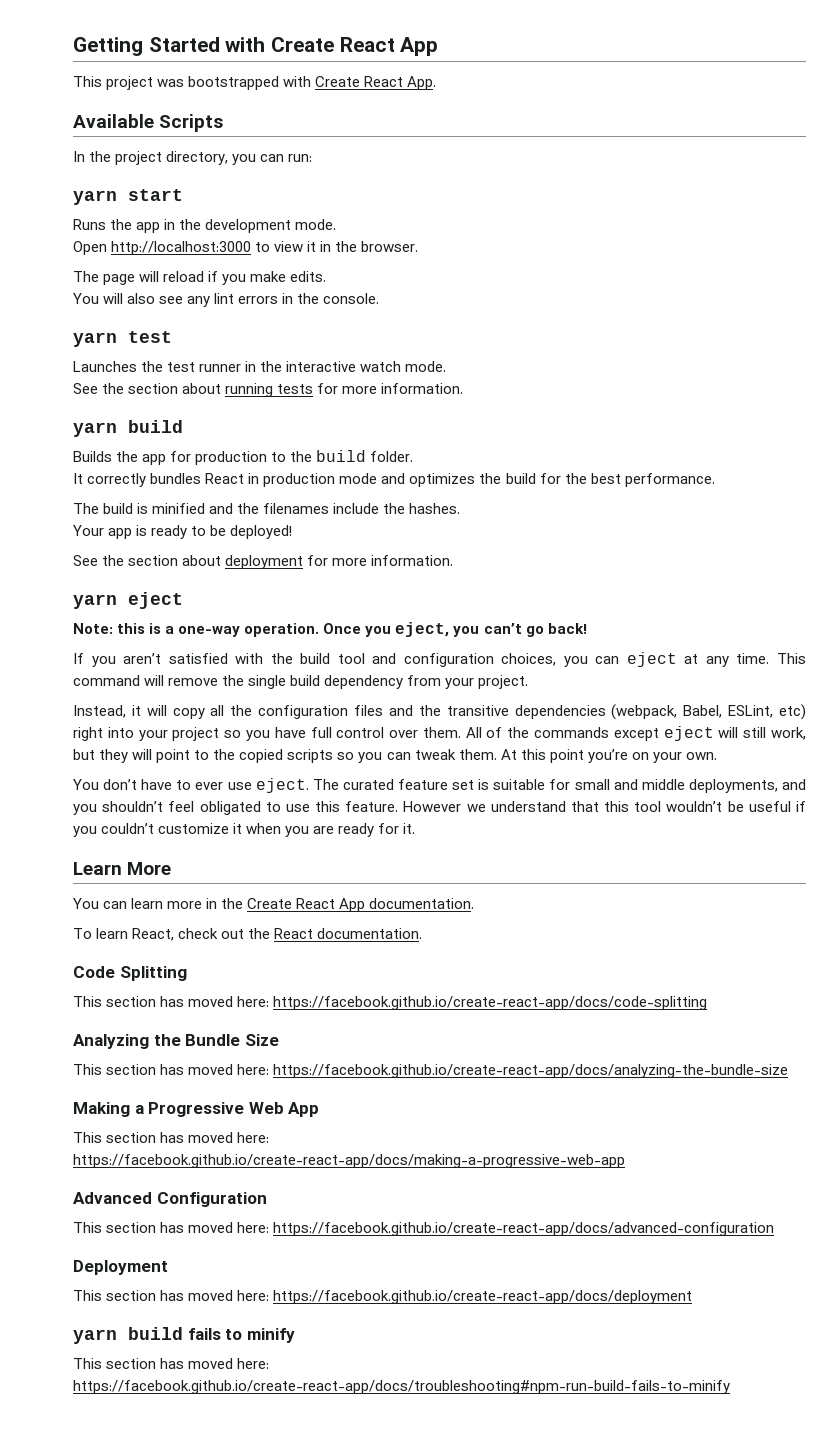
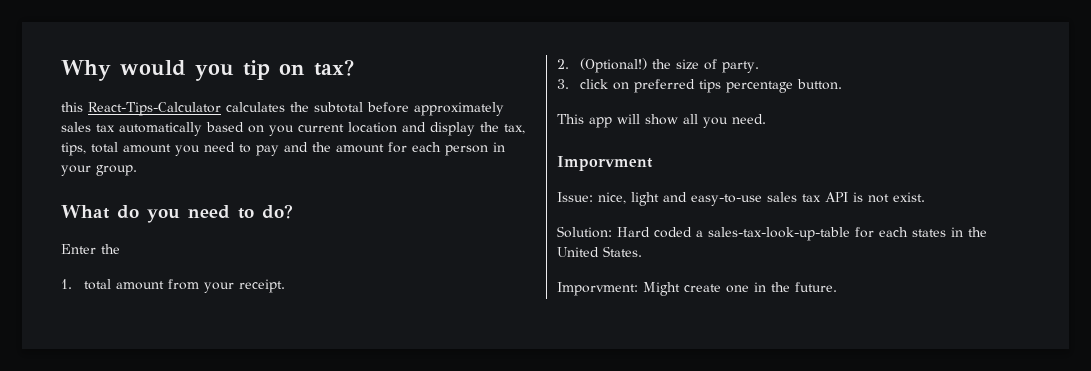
- Getting Started with Create React App
- This project was bootstrapped with Create React App.
- Available Scripts
- In the project directory, you can run:
- yarn start
- Runs the app in the development mode.
- Open http://localhost:3000 to view it in the browser.
- The page will reload if you make edits.
- You will also see any lint errors in the console.
- yarn test
- Launches the test runner in the interactive watch mode.
- See the section about running tests for more information.
- yarn build
- Builds the app for production to the build folder.
- It correctly bundles React in production mode and optimizes the build for the best performance.
- The build is minified and the filenames include the hashes.
- Your app is ready to be deployed!
- See the section about deployment for more information.
- yarn eject
- Note: this is a one-way operation. Once you eject, you can’t go back!
- If you aren’t satisfied with the build tool and configuration choices, you can eject at any time. This command will remove the single build dependency from your project.
- Instead, it will copy all the configuration files and the transitive dependencies (webpack, Babel, ESLint, etc) right into your project so you have full control over them. All of the commands except eject will still work, but they will point to the copied scripts so you can tweak them. At this point you’re on your own.
- You don’t have to ever use eject. The curated feature set is suitable for small and middle deployments, and you shouldn’t feel obligated to use this feature. However we understand that this tool wouldn’t be useful if you couldn’t customize it when you are ready for it.
- Learn More
- You can learn more in the Create React App documentation.
- To learn React, check out the React documentation.
- Code Splitting
- This section has moved here: https://facebook.github.io/create-react-app/docs/code-splitting
- Analyzing the Bundle Size
- This section has moved here: https://facebook.github.io/create-react-app/docs/analyzing-the-bundle-size
- Making a Progressive Web App
- This section has moved here: https://facebook.github.io/create-react-app/docs/making-a-progressive-web-app
- Advanced Configuration
- This section has moved here: https://facebook.github.io/create-react-app/docs/advanced-configuration
- Deployment
- This section has moved here: https://facebook.github.io/create-react-app/docs/deployment
- yarn build fails to minify
- This section has moved here: https://facebook.github.io/create-react-app/docs/troubleshooting#npm-run-build-fails-to-minify
+ Why would you tip on tax?
+ this React-Tips-Calculator calculates the subtotal before approximately sales tax automatically based on you current location and display the tax, tips, total amount you need to pay and the amount for each person in your group.
+ What do you need to do?
+ Enter the
+ 1. total amount from your receipt.
+ 2. (Optional!) the size of party.
+ 3. click on preferred tips percentage button.
+ This app will show all you need.
+ Imporvment
+ Issue: nice, light and easy-to-use sales tax API is not exist.
+ Solution: Hard coded a sales-tax-look-up-table for each states in the United States.
+ Imporvment: Might create one in the future.

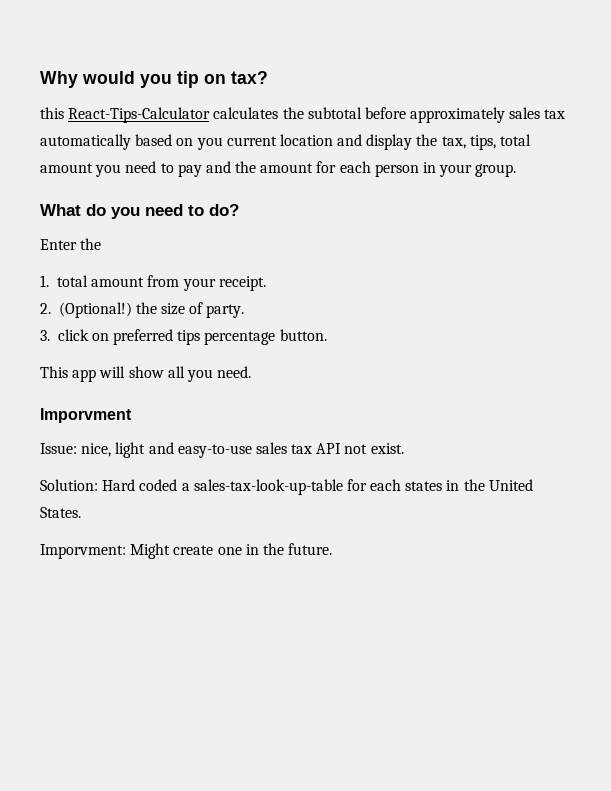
- Issue: nice, light and easy-to-use sales tax API is not exist.
+ Issue: nice, light and easy-to-use sales tax API not exist.

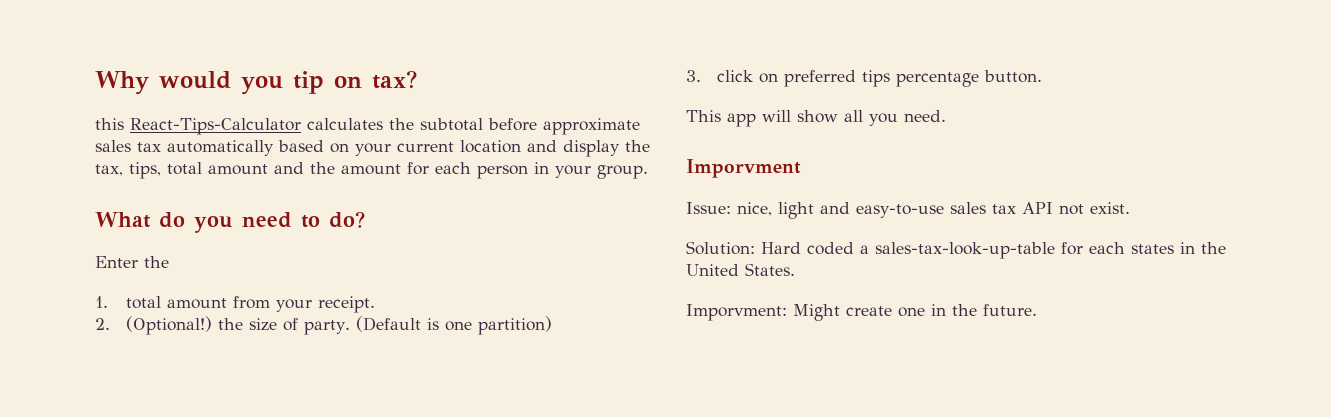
- this React-Tips-Calculator calculates the subtotal before approximately sales tax automatically based on you current location and display the tax, tips, total amount you need to pay and the amount for each person in your group.
+ this React-Tips-Calculator calculates the subtotal before approximate sales tax automatically based on your current location and display the tax, tips, total amount and the amount for each person in your group.
+ (Default is one partition)

